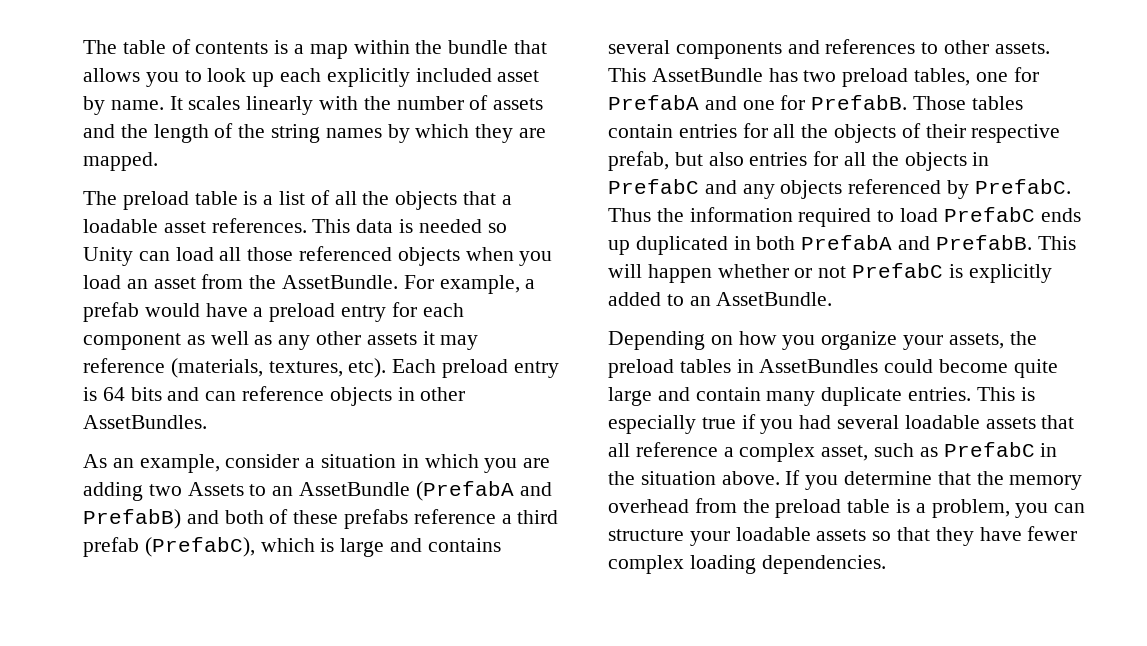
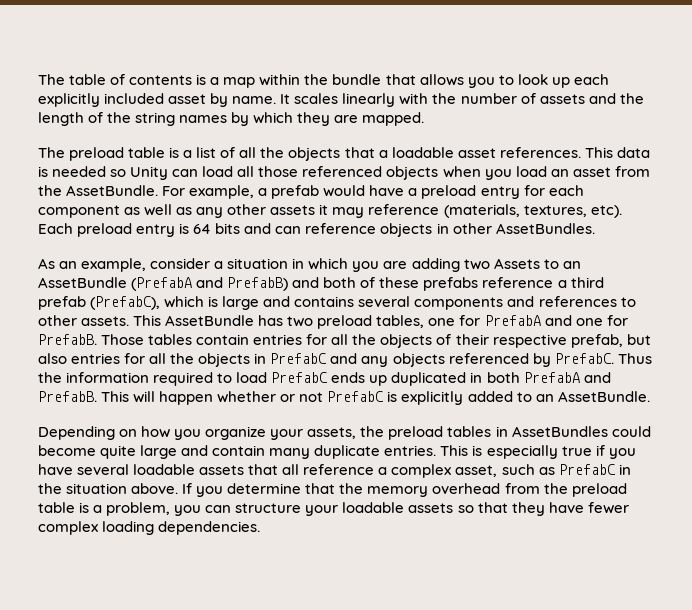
- This is especially true if you had several loadable assets that all reference a complex asset, such as PrefabC in the situation above.
+ This is especially true if you have several loadable assets that all reference a complex asset, such as PrefabC in the situation above.

